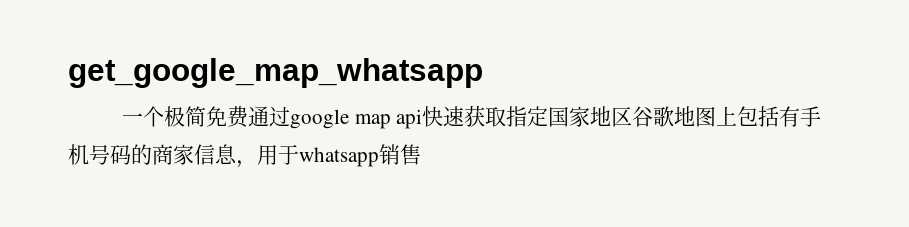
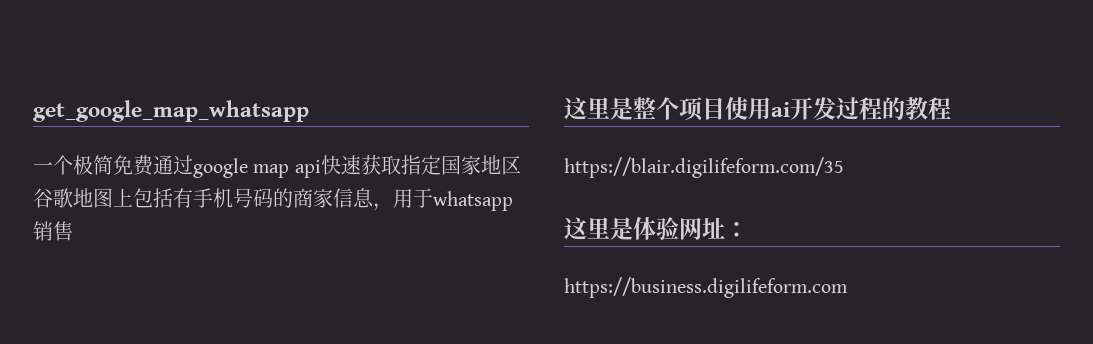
+ 这里是整个项目使用ai开发过程的教程
+ https://blair.digilifeform.com/35
+ 这里是体验网址：
+ https://business.digilifeform.com

